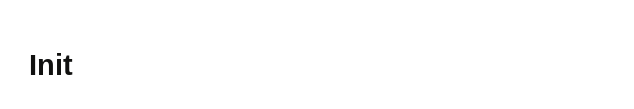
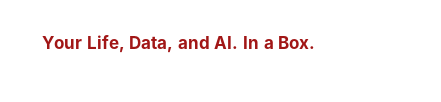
- Init
+ Your Life, Data, and AI. In a Box.

